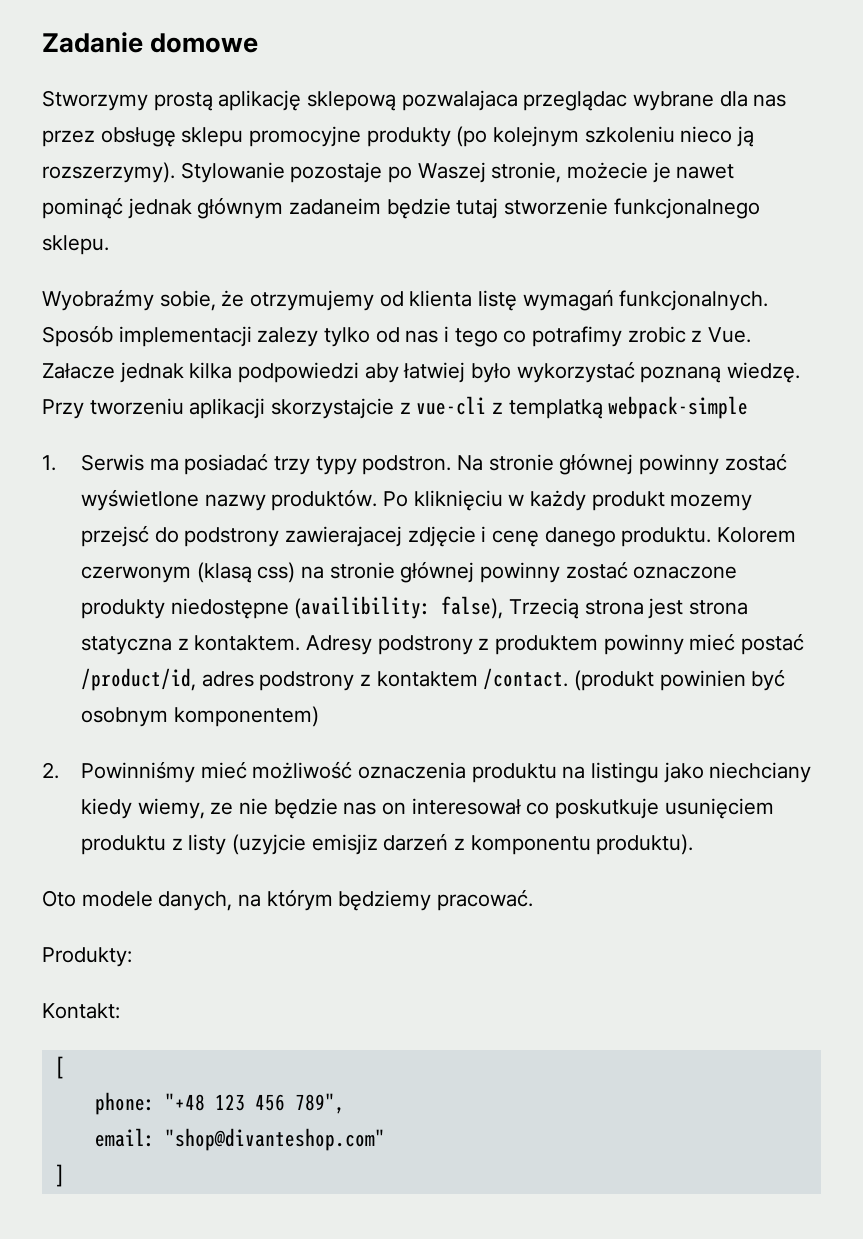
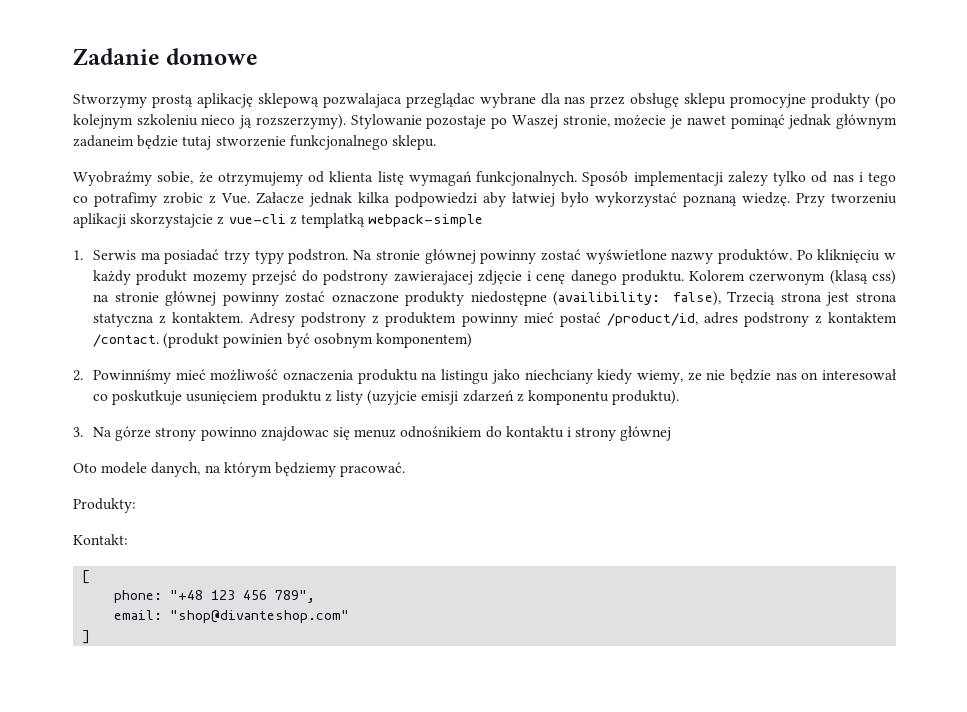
- 2. Powinniśmy mieć możliwość oznaczenia produktu na listingu jako niechciany kiedy wiemy, ze nie będzie nas on interesował co poskutkuje usunięciem produktu z listy (uzyjcie emisjiz darzeń z komponentu produktu).
+ 2. Powinniśmy mieć możliwość oznaczenia produktu na listingu jako niechciany kiedy wiemy, ze nie będzie nas on interesował co poskutkuje usunięciem produktu z listy (uzyjcie emisji zdarzeń z komponentu produktu).
+ 3. Na górze strony powinno znajdowac się menuz odnośnikiem do kontaktu i strony głównej

